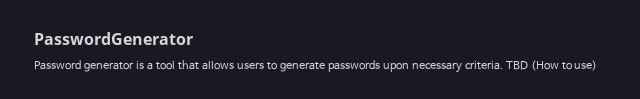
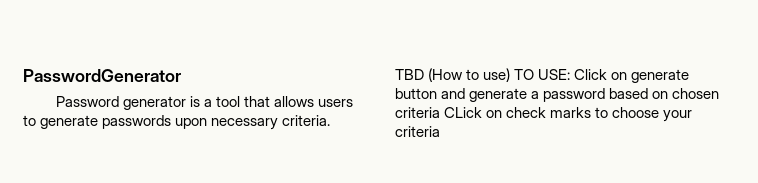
- TBD (How to use)
+ TBD (How to use) TO USE: Click on generate button and generate a password based on chosen criteria CLick on check marks to choose your criteria

